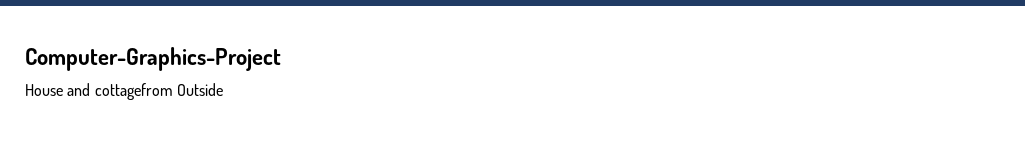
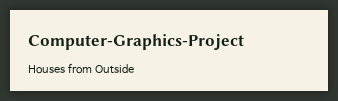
- House and cottagefrom Outside
+ Houses from Outside

